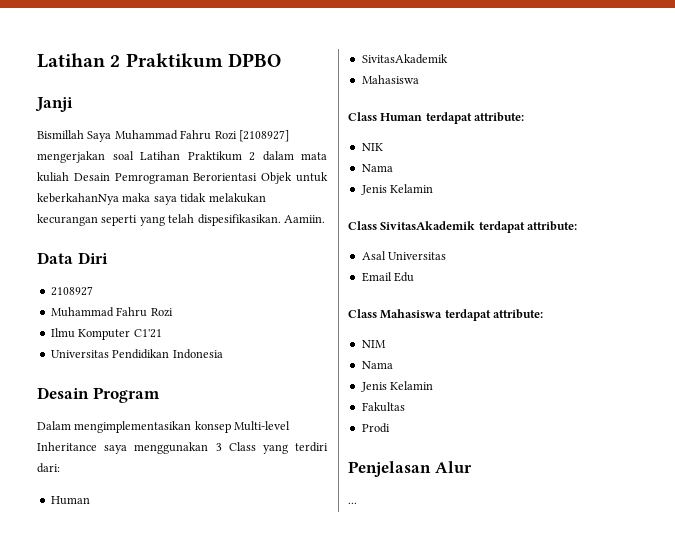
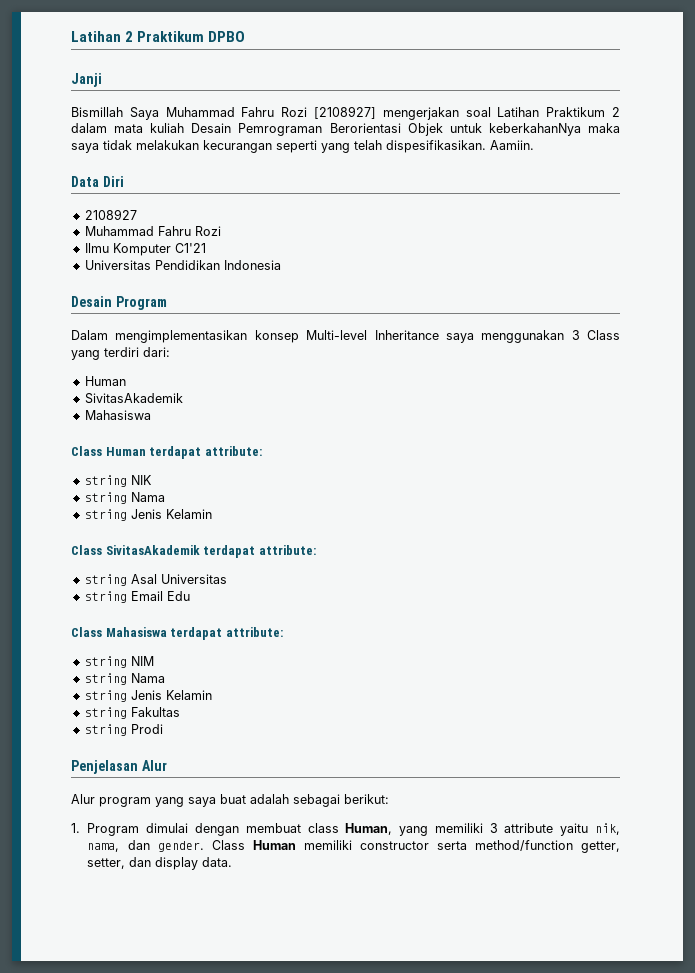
- NIK
- Nama
- Jenis Kelamin
+ string NIK
+ string Nama
+ string Jenis Kelamin
- Asal Universitas
+ string Asal Universitas
- Email Edu
+ string Email Edu
- NIM
- Nama
- Jenis Kelamin
- Fakultas
+ string NIM
+ string Nama
+ string Jenis Kelamin
+ string Fakultas
- Prodi
+ string Prodi
- ...
+ Alur program yang saya buat adalah sebagai berikut:
+ 1. Program dimulai dengan membuat class Human, yang memiliki 3 attribute yaitu nik, nama, dan gender. Class Human memiliki constructor serta method/function getter, setter, dan display data.

